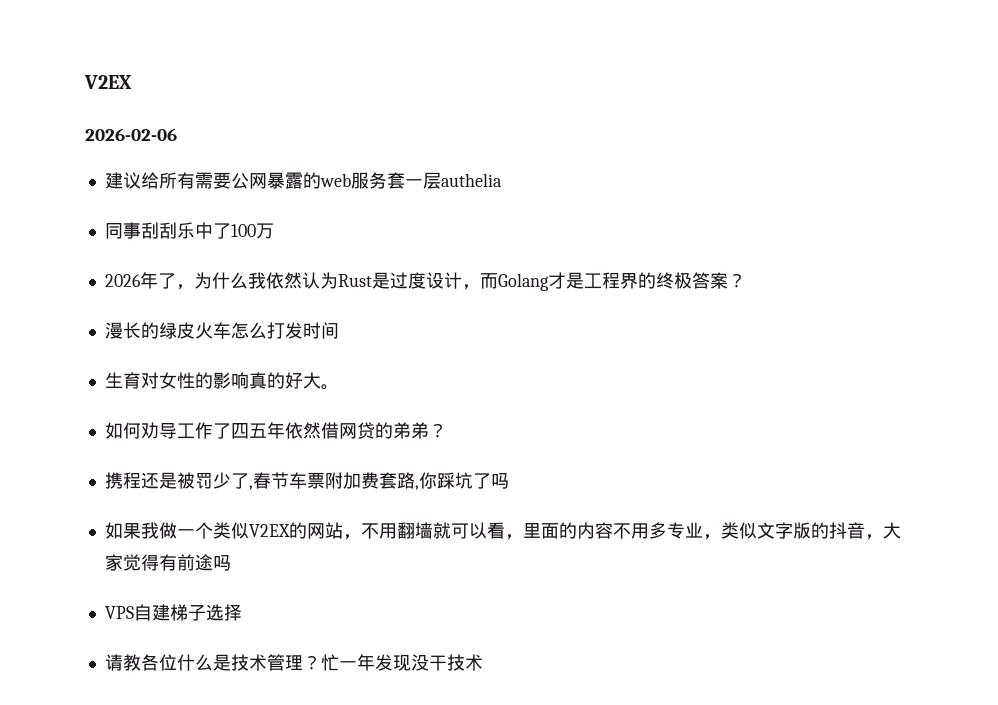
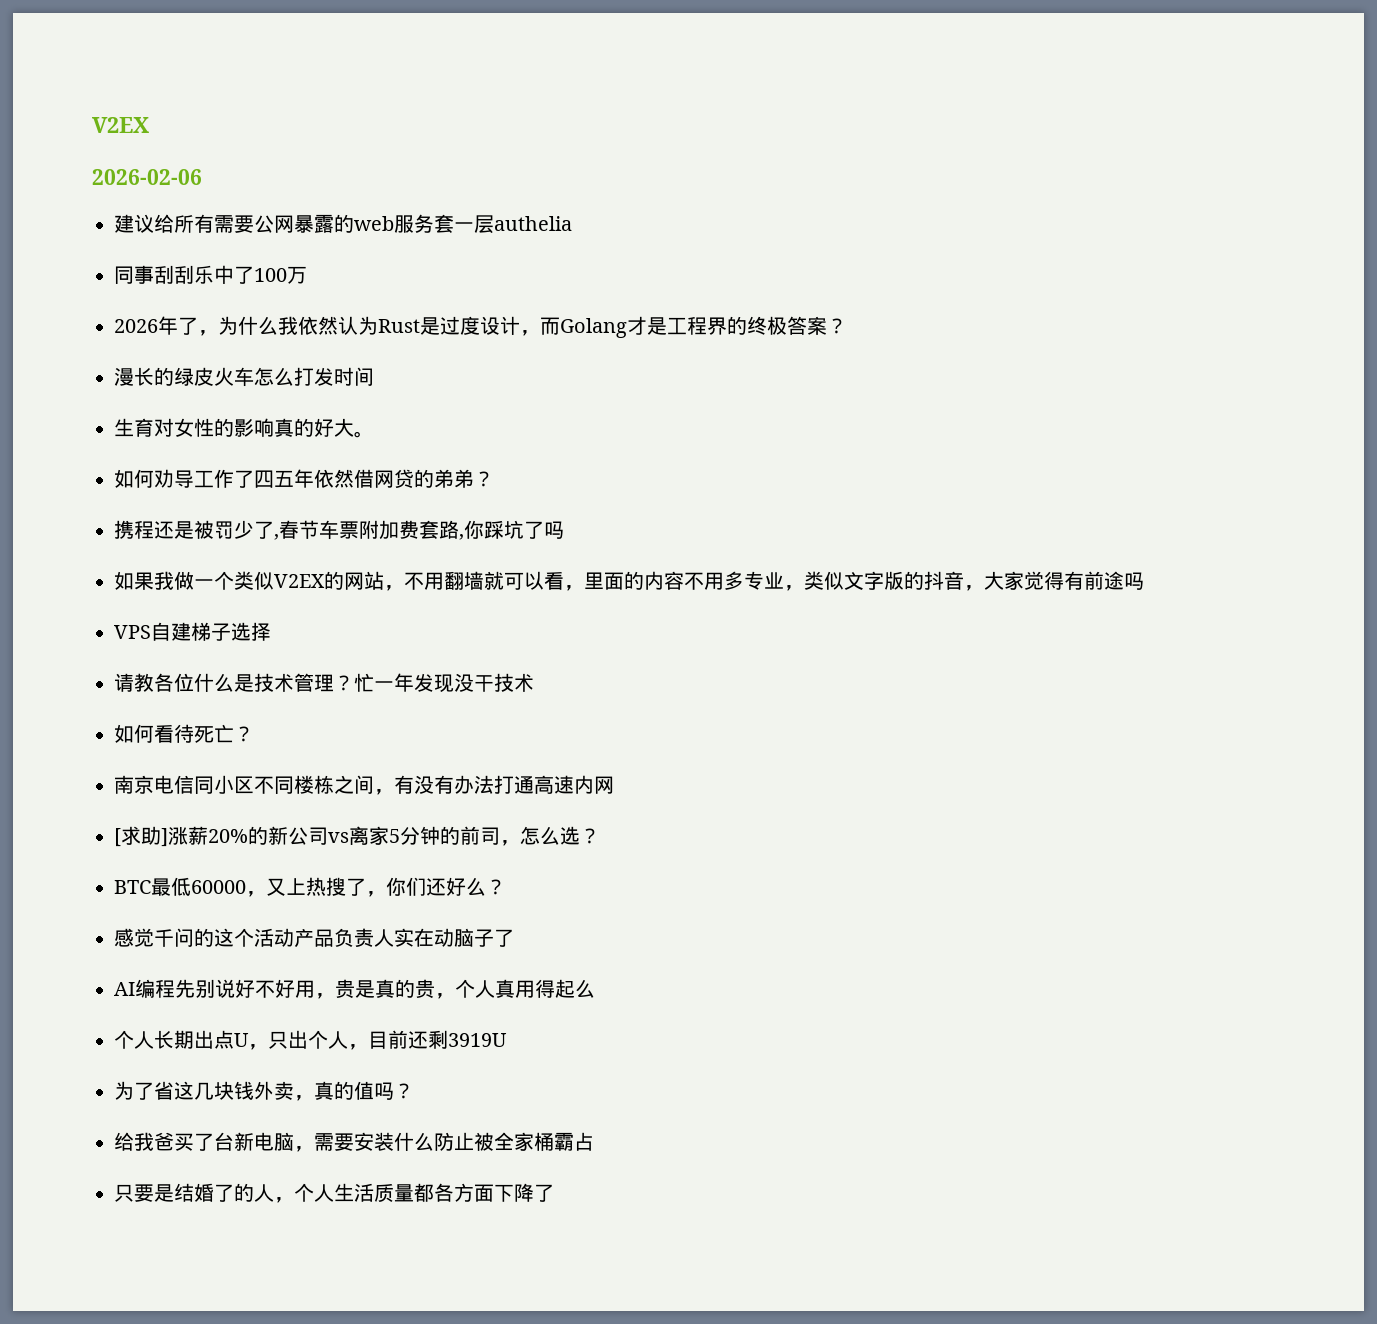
+ 如何看待死亡？
+ 南京电信同小区不同楼栋之间，有没有办法打通高速内网
+ [求助]涨薪20%的新公司vs离家5分钟的前司，怎么选？
+ BTC最低60000，又上热搜了，你们还好么？
+ 感觉千问的这个活动产品负责人实在动脑子了
+ AI编程先别说好不好用，贵是真的贵，个人真用得起么
+ 个人长期出点U，只出个人，目前还剩3919U
+ 为了省这几块钱外卖，真的值吗？
+ 给我爸买了台新电脑，需要安装什么防止被全家桶霸占
+ 只要是结婚了的人，个人生活质量都各方面下降了

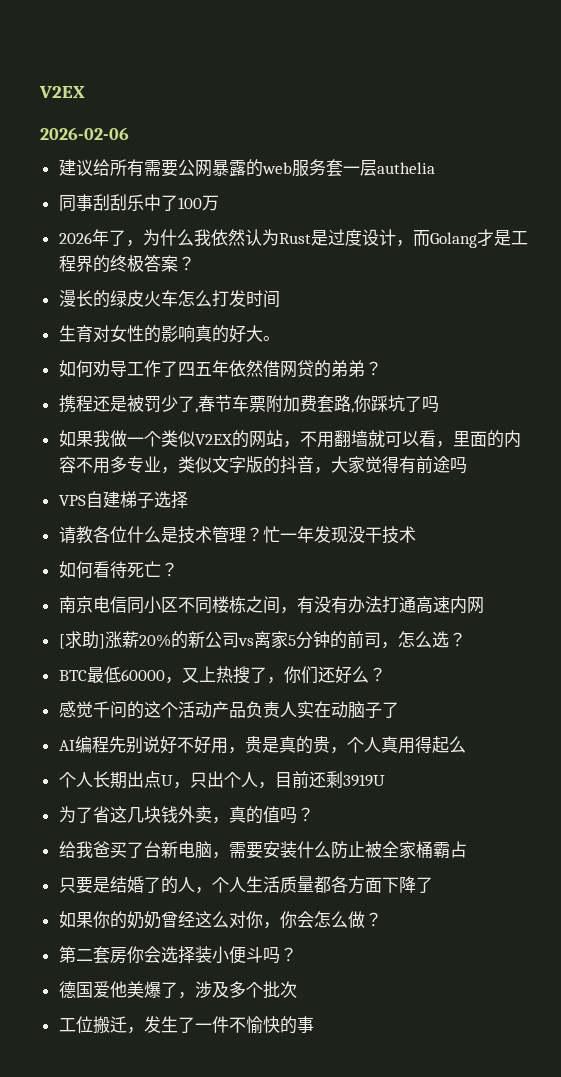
+ 如果你的奶奶曾经这么对你，你会怎么做？
+ 第二套房你会选择装小便斗吗？
+ 德国爱他美爆了，涉及多个批次
+ 工位搬迁，发生了一件不愉快的事

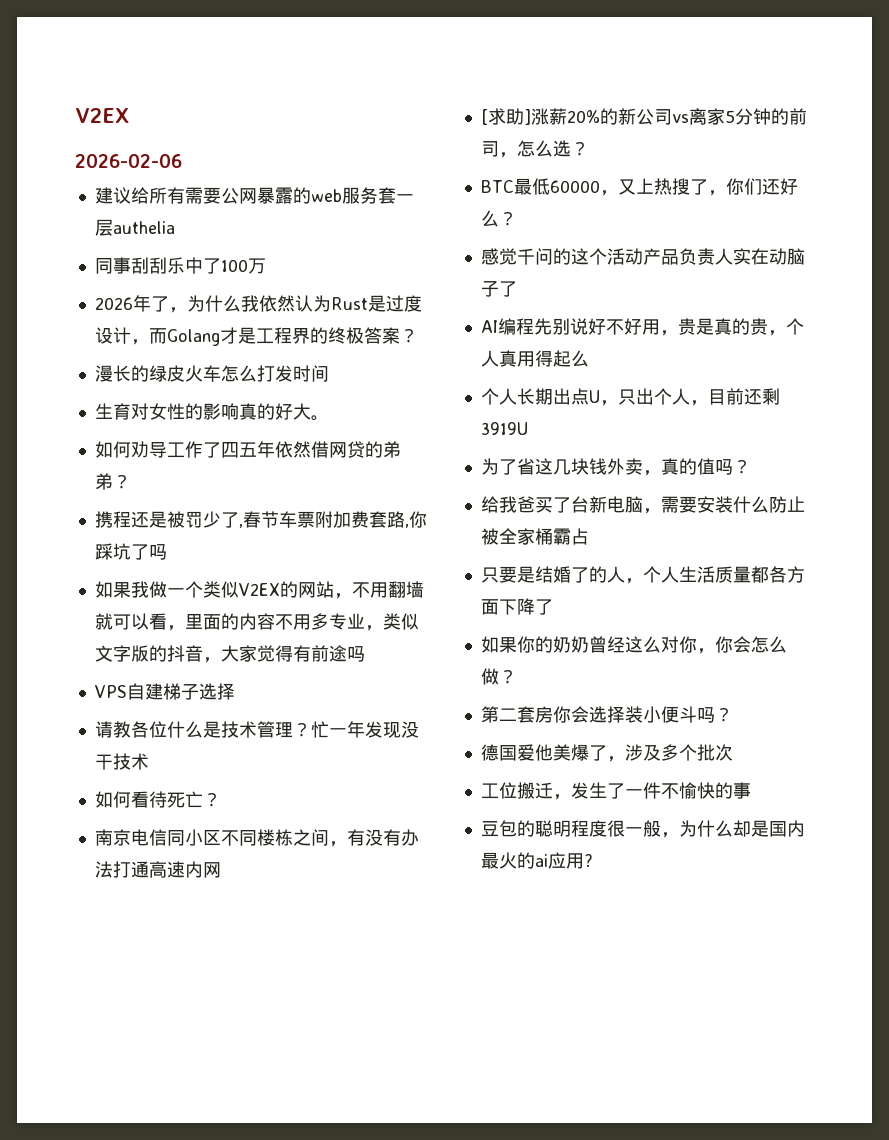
+ 豆包的聪明程度很一般，为什么却是国内最火的ai应用?

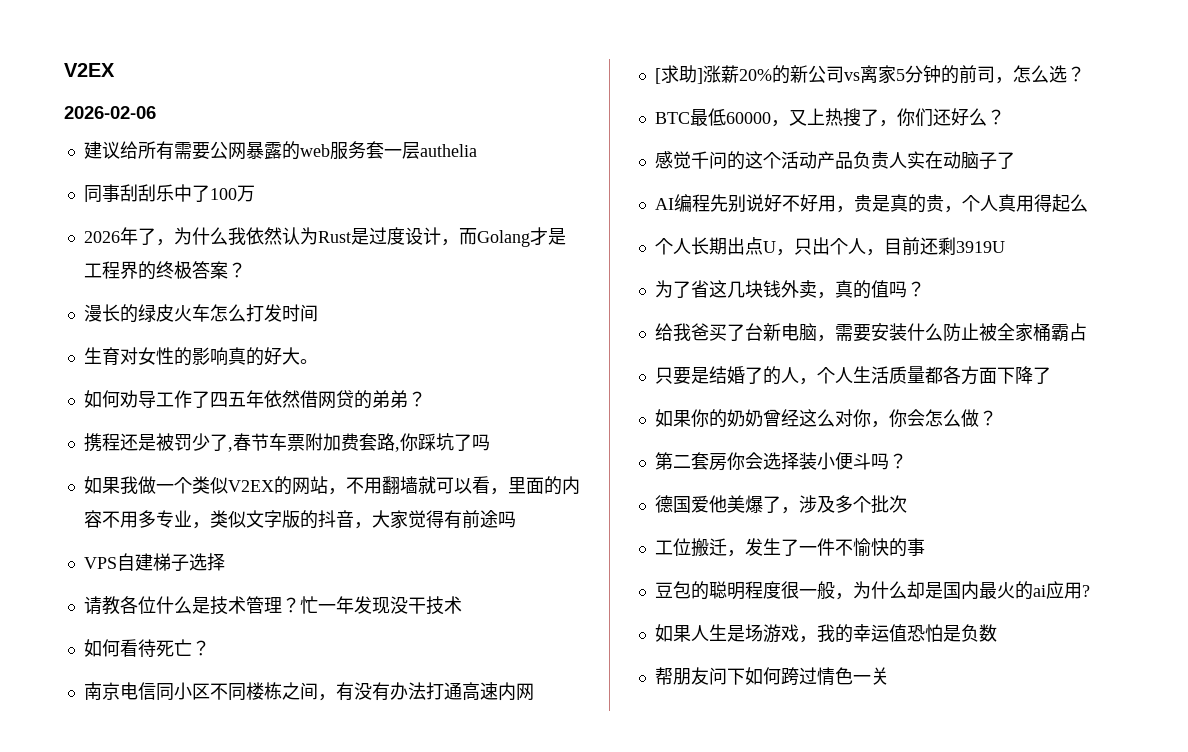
+ 如果人生是场游戏，我的幸运值恐怕是负数
+ 帮朋友问下如何跨过情色一关

